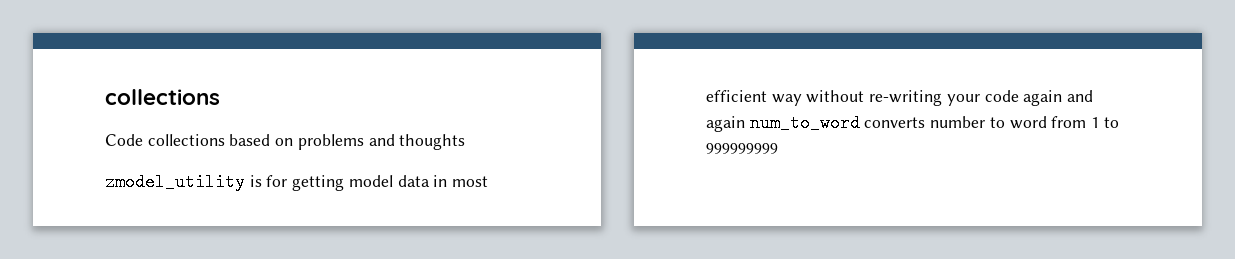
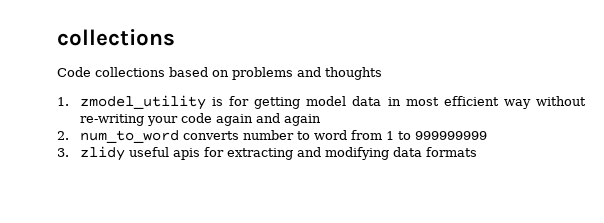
- zmodel_utility is for getting model data in most efficient way without re-writing your code again and again num_to_word converts number to word from 1 to 999999999
+ 1. zmodel_utility is for getting model data in most efficient way without re-writing your code again and again
+ 2. num_to_word converts number to word from 1 to 999999999
+ 3. zlidy useful apis for extracting and modifying data formats

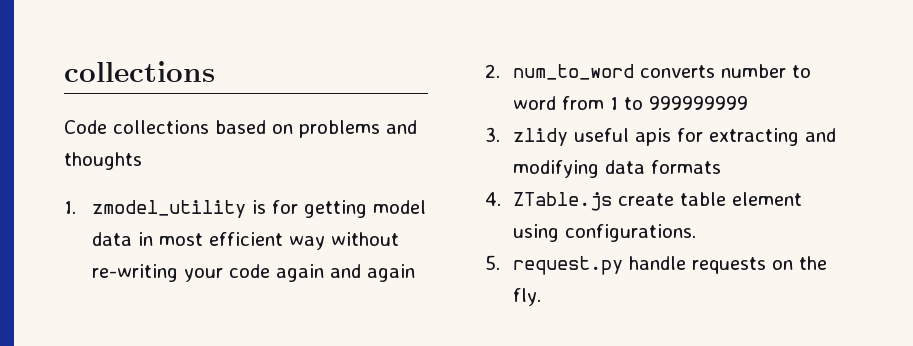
+ 4. ZTable.js create table element using configurations.
+ 5. request.py handle requests on the fly.

